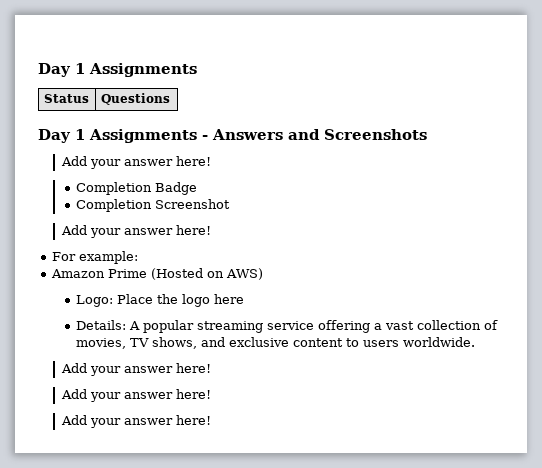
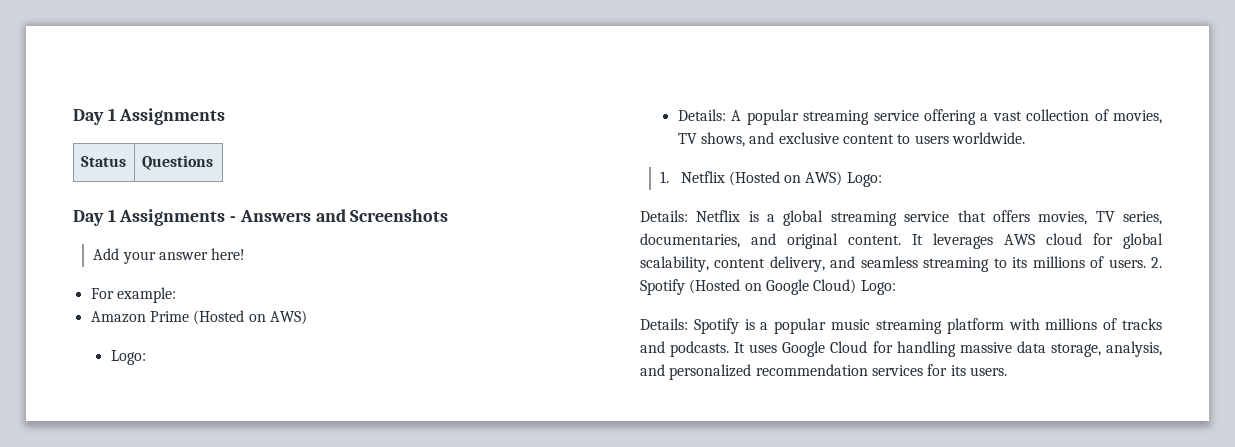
- Completion Badge
- Completion Screenshot
- Add your answer here!
  Amazon Prime (Hosted on AWS)
- Logo: Place the logo here
+ Logo:
  Details: A popular streaming service offering a vast collection of movies, TV shows, and exclusive content to users worldwide.
- Add your answer here!
- Add your answer here!
- Add your answer here!
+ 1. Netflix (Hosted on AWS) Logo:
+ Details: Netflix is a global streaming service that offers movies, TV series, documentaries, and original content. It leverages AWS cloud for global scalability, content delivery, and seamless streaming to its millions of users. 2. Spotify (Hosted on Google Cloud) Logo:
+ Details: Spotify is a popular music streaming platform with millions of tracks and podcasts. It uses Google Cloud for handling massive data storage, analysis, and personalized recommendation services for its users.

